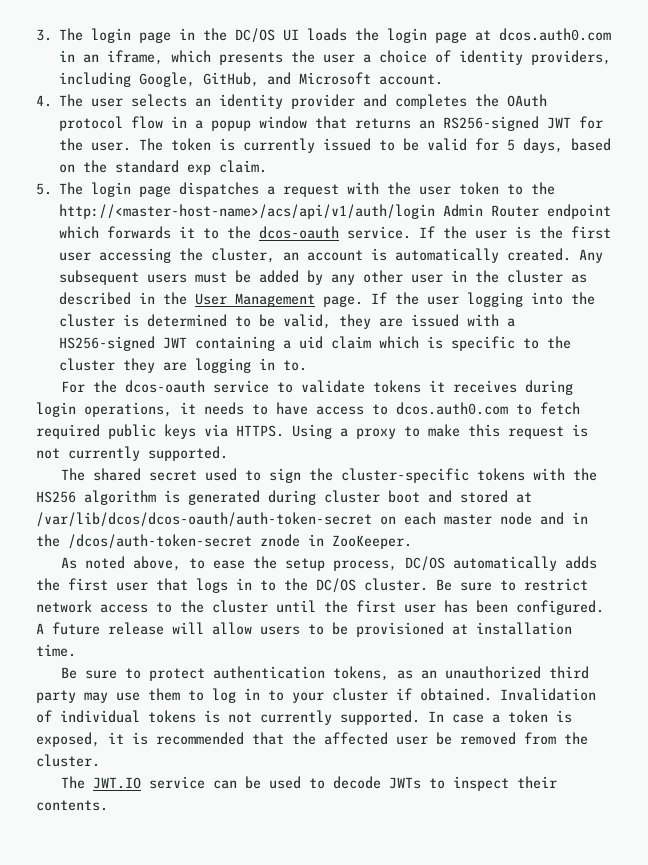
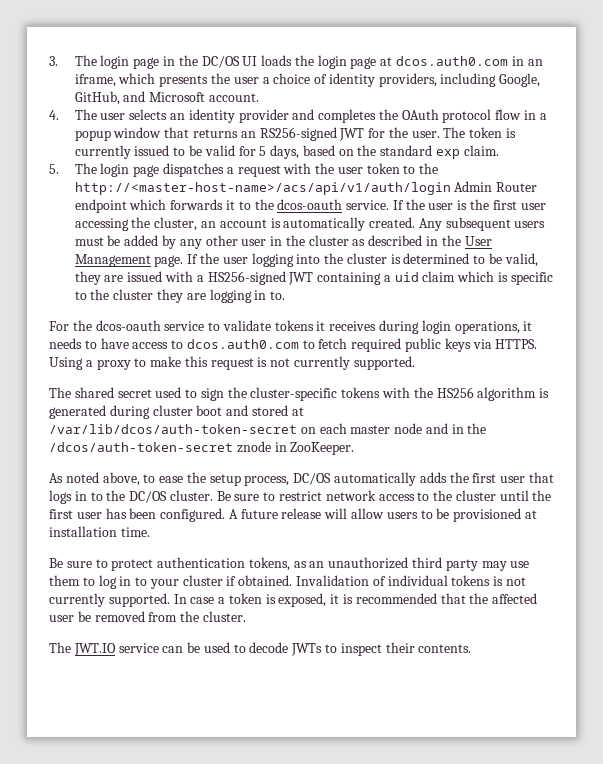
- The shared secret used to sign the cluster-specific tokens with the HS256 algorithm is generated during cluster boot and stored at /var/lib/dcos/dcos-oauth/auth-token-secret on each master node and in the /dcos/auth-token-secret znode in ZooKeeper.
+ The shared secret used to sign the cluster-specific tokens with the HS256 algorithm is generated during cluster boot and stored at /var/lib/dcos/auth-token-secret on each master node and in the /dcos/auth-token-secret znode in ZooKeeper.

